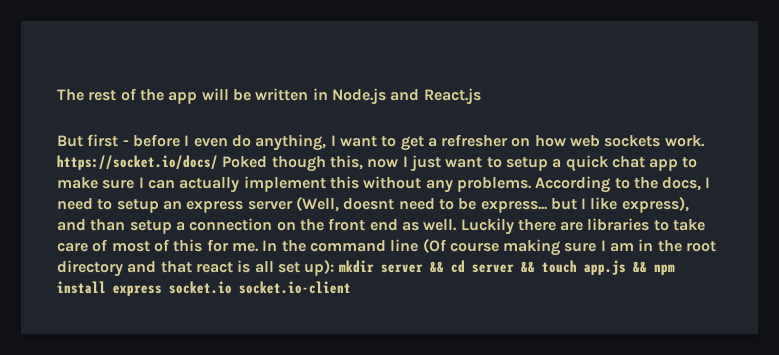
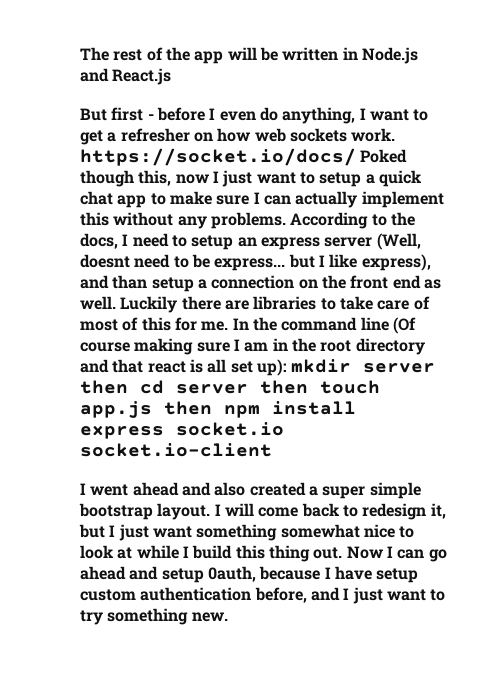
- In the command line (Of course making sure I am in the root directory and that react is all set up): mkdir server && cd server && touch app.js && npm install express socket.io socket.io-client
+ In the command line (Of course making sure I am in the root directory and that react is all set up): mkdir server then cd server then touch app.js then npm install express socket.io socket.io-client
+ I went ahead and also created a super simple bootstrap layout. I will come back to redesign it, but I just want something somewhat nice to look at while I build this thing out. Now I can go ahead and setup 0auth, because I have setup custom authentication before, and I just want to try something new.

